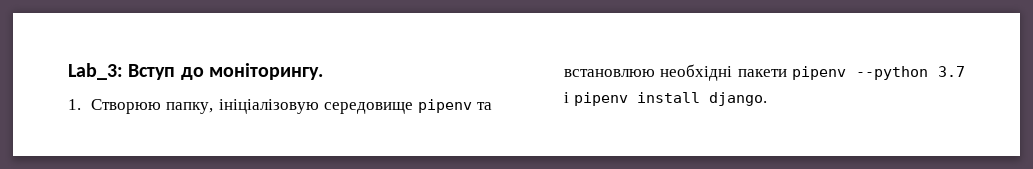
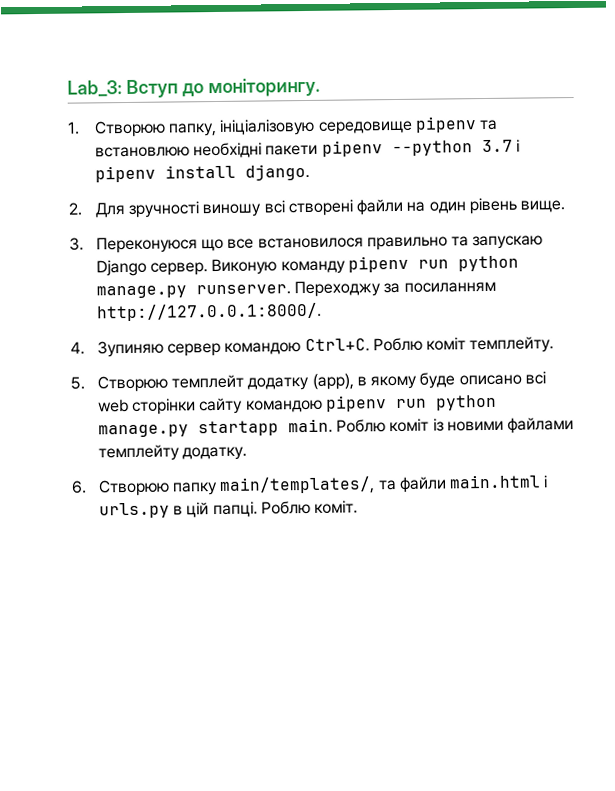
+ 2. Для зручності виношу всі створені файли на один рівень вище.
+ 3. Переконуюся що все встановилося правильно та запускаю Django сервер. Виконую команду pipenv run python manage.py runserver. Переходжу за посиланням http://127.0.0.1:8000/.
+ 4. Зупиняю сервер командою Ctrl+C. Роблю коміт темплейту.
+ 5. Створюю темплейт додатку (арр), в якому буде описано всі web сторінки сайту командою pipenv run python manage.py startapp main. Роблю коміт із новими файлами темплейту додатку.
+ 6. Створюю папку main/templates/, та файли main.html i urls.py в цій папці. Роблю коміт.

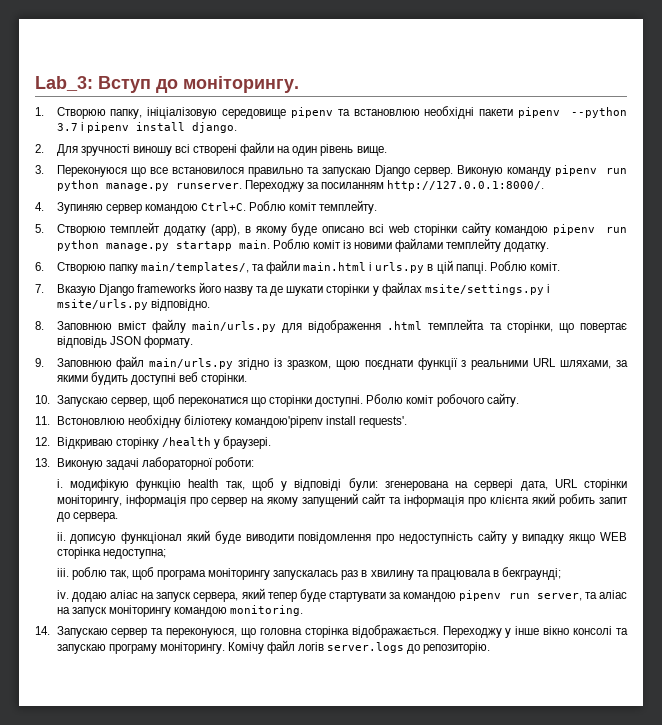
+ 7. Вказую Django frameworks його назву та де шукати сторінки у файлах msite/settings.py i msite/urls.py відповідно.
+ 8. Заповнюю вміст файлу main/urls.py для відображення .html темплейта та сторінки, що повертає відповідь JSON формату.
+ 9. Заповнюю файл main/urls.py згідно із зразком, щою поєднати функції з реальними URL шляхами, за якими будить доступні веб сторінки.
+ 10. Запускаю сервер, щоб переконатися що сторінки доступні. Рболю коміт робочого сайту.
+ 11. Встоновлюю необхідну біліотеку командою'pipenv install requests'.
+ 12. Відкриваю сторінку /health у браузері.
+ 13. Виконую задачі лабораторної роботи:
+ і. модифікую функцію health так, щоб у відповіді були: згенерована на сервері дата, URL сторінки моніторингу, інформація про сервер на якому запущений сайт та інформація про клієнта який робить запит до сервера.
+ іі. дописую функціонал який буде виводити повідомлення про недоступність сайту у випадку якщо WEB сторінка недоступна;
+ ііі. роблю так, щоб програма моніторингу запускалась раз в хвилину та працювала в бекграунді;
+ iv. додаю аліас на запуск сервера, який тепер буде стартувати за командою pipenv run server, та аліас на запуск моніторингу командою monitoring.
+ 14. Запускаю сервер та переконуюся, що головна сторінка відображається. Переходжу у інше вікно консолі та запускаю програму моніторингу. Комічу файл логів server.logs до репозиторію.

